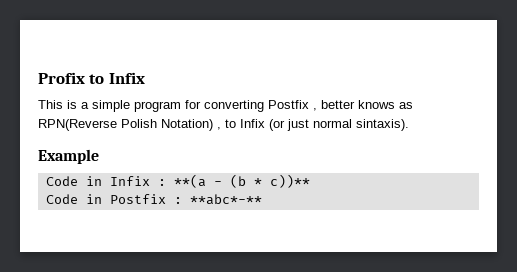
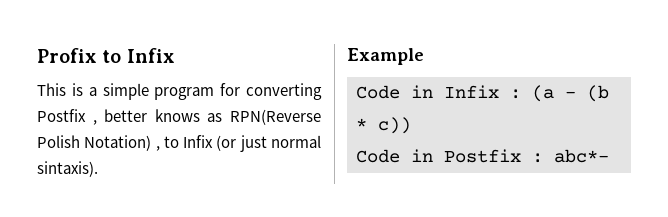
- Code in Infix : **(a - (b * c))**
+ Code in Infix : (a - (b * c))
- Code in Postfix : **abc*-**
+ Code in Postfix : abc*-

